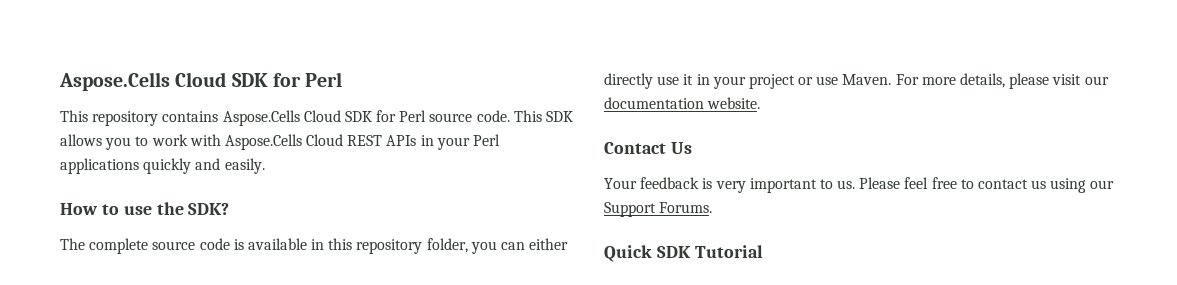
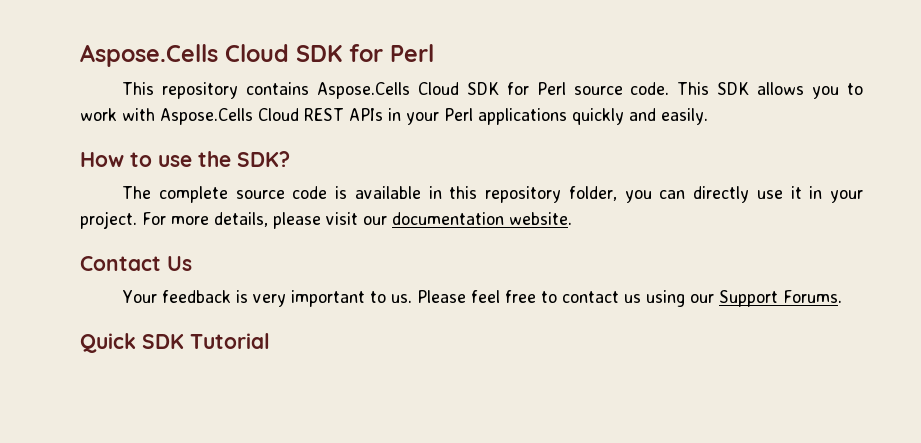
- The complete source code is available in this repository folder, you can either directly use it in your project or use Maven.
+ The complete source code is available in this repository folder, you can directly use it in your project.

